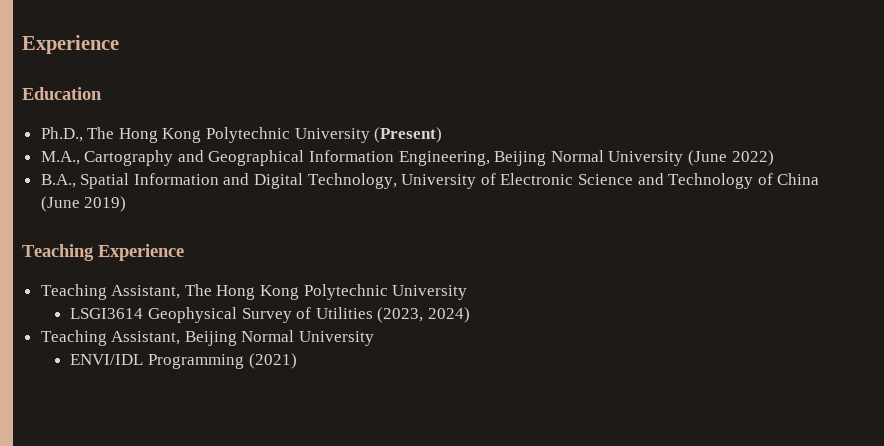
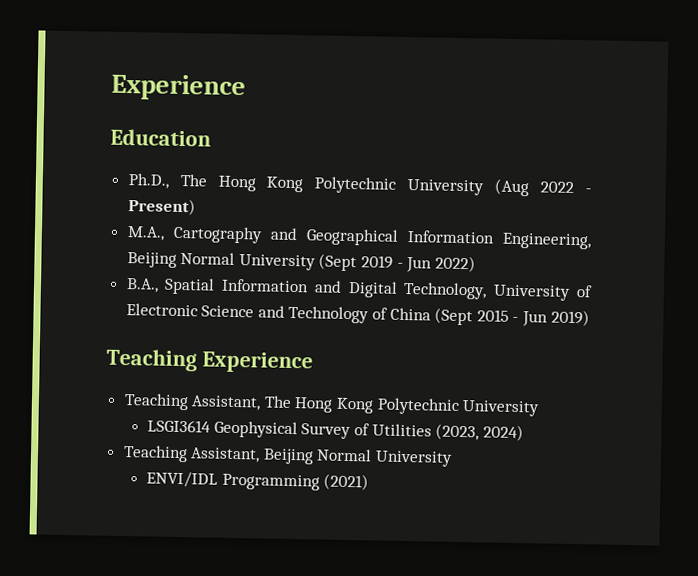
- Ph.D., The Hong Kong Polytechnic University (Present)
+ Ph.D., The Hong Kong Polytechnic University (Aug 2022 - Present)
- M.A., Cartography and Geographical Information Engineering, Beijing Normal University (June 2022)
+ M.A., Cartography and Geographical Information Engineering, Beijing Normal University (Sept 2019 - Jun 2022)
- B.A., Spatial Information and Digital Technology, University of Electronic Science and Technology of China (June 2019)
+ B.A., Spatial Information and Digital Technology, University of Electronic Science and Technology of China (Sept 2015 - Jun 2019)

